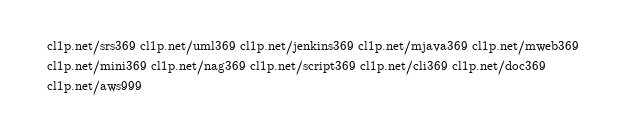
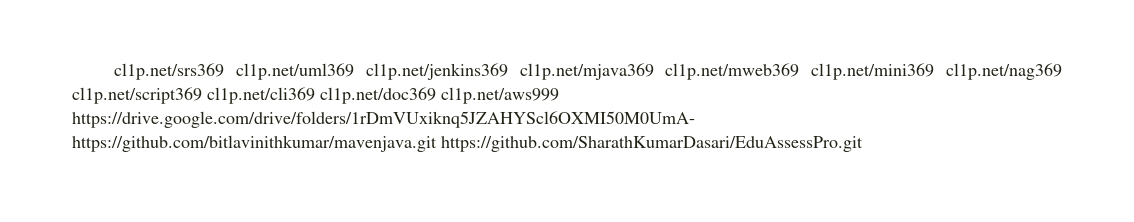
- cl1p.net/srs369 cl1p.net/uml369 cl1p.net/jenkins369 cl1p.net/mjava369 cl1p.net/mweb369 cl1p.net/mini369 cl1p.net/nag369 cl1p.net/script369 cl1p.net/cli369 cl1p.net/doc369 cl1p.net/aws999
+ cl1p.net/srs369 cl1p.net/uml369 cl1p.net/jenkins369 cl1p.net/mjava369 cl1p.net/mweb369 cl1p.net/mini369 cl1p.net/nag369 cl1p.net/script369 cl1p.net/cli369 cl1p.net/doc369 cl1p.net/aws999 https://drive.google.com/drive/folders/1rDmVUxiknq5JZAHYScl6OXMI50M0UmA- https://github.com/bitlavinithkumar/mavenjava.git https://github.com/SharathKumarDasari/EduAssessPro.git

